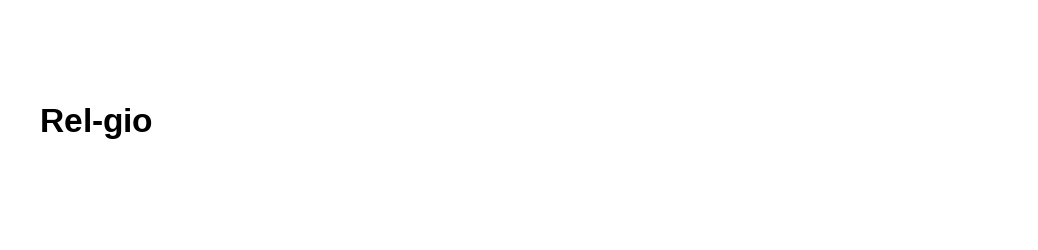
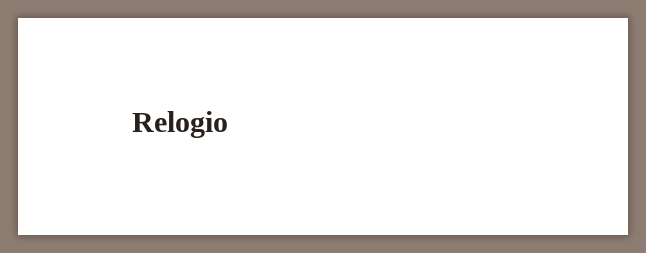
- Rel-gio
+ Relogio

